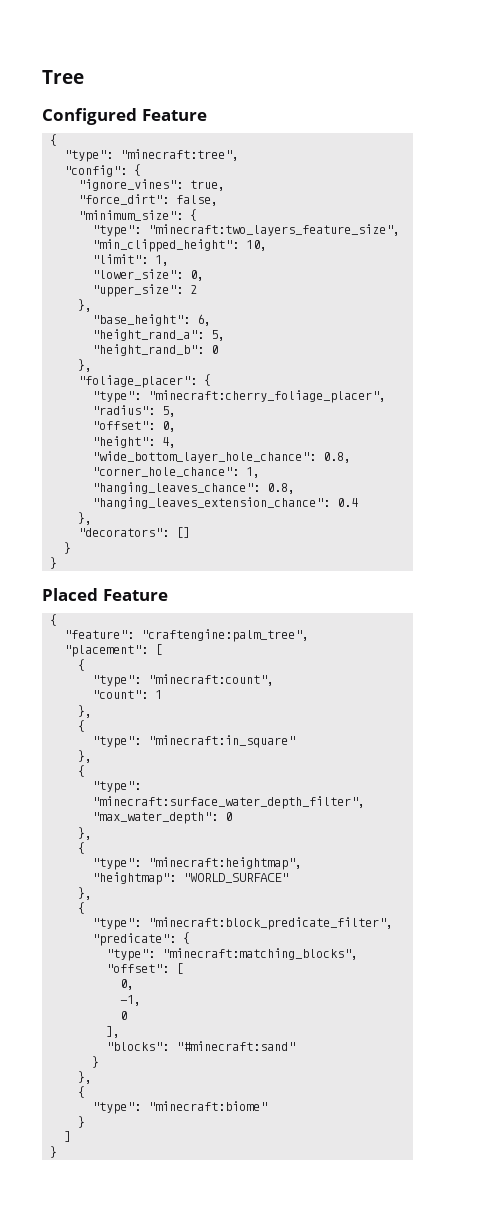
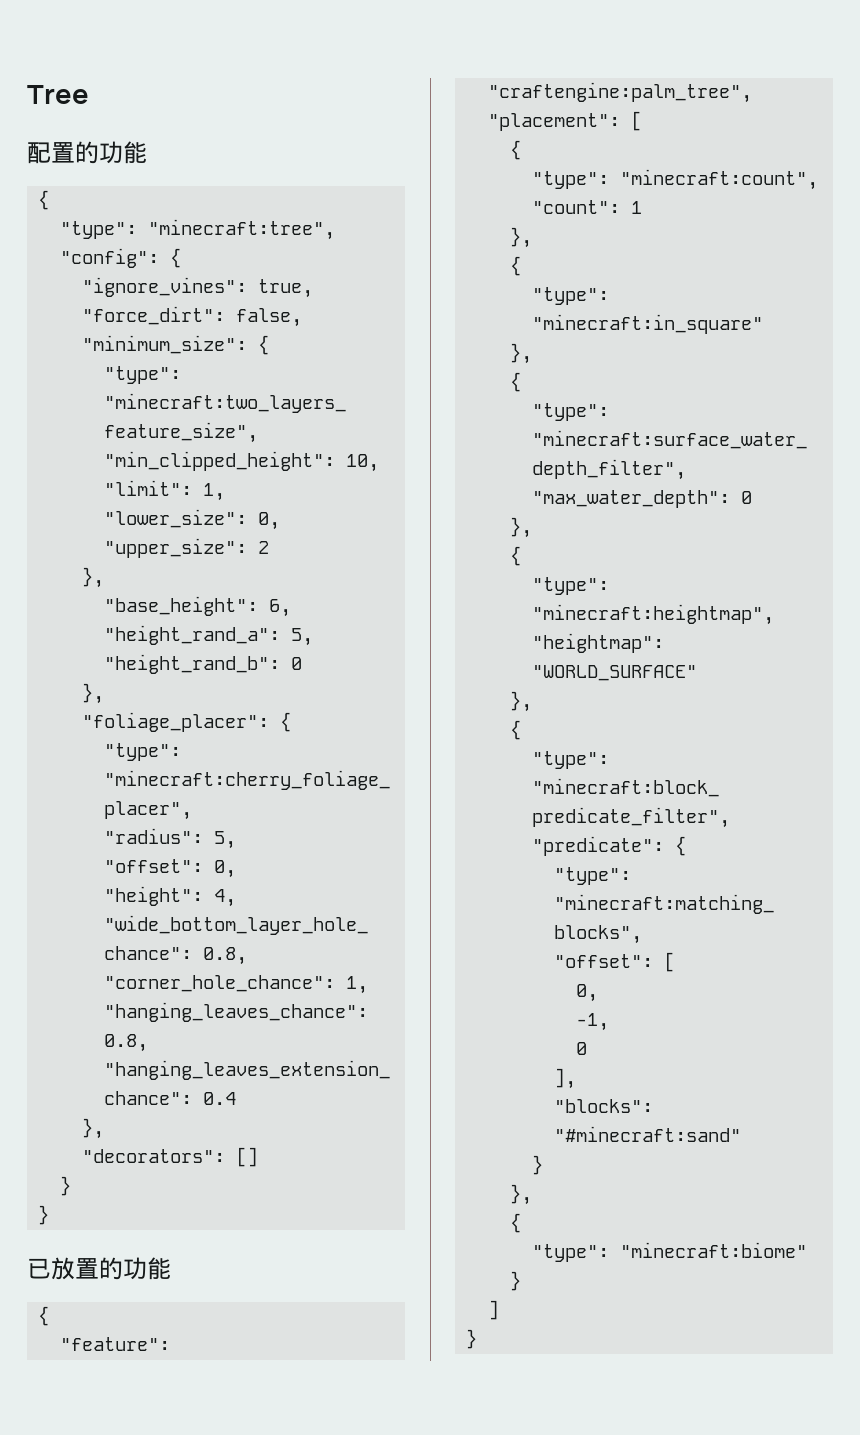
- Configured Feature
+ 配置的功能
- Placed Feature
+ 已放置的功能

